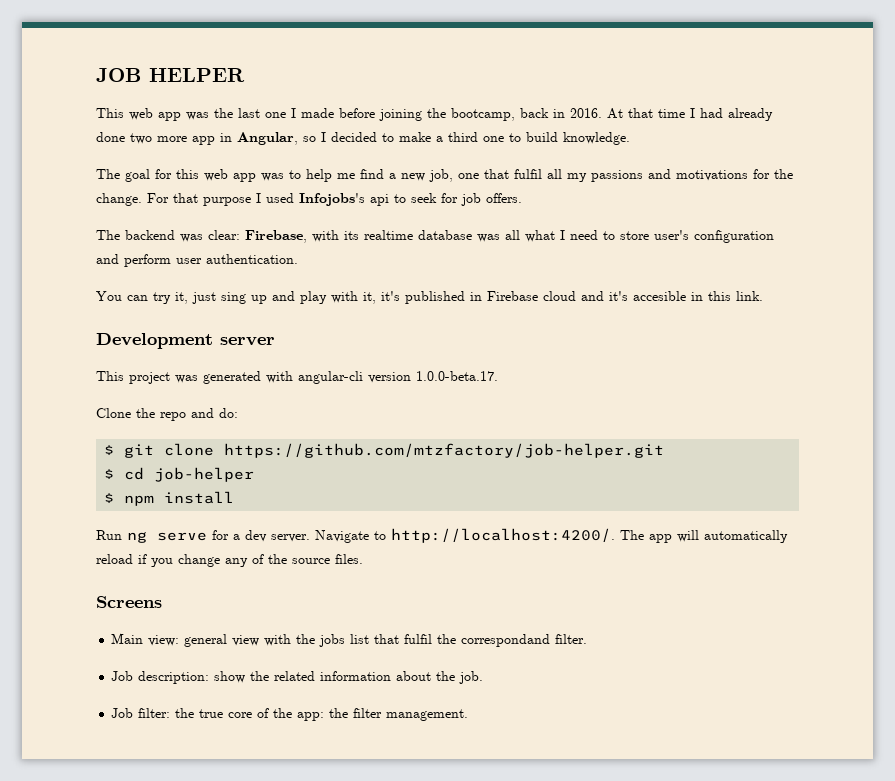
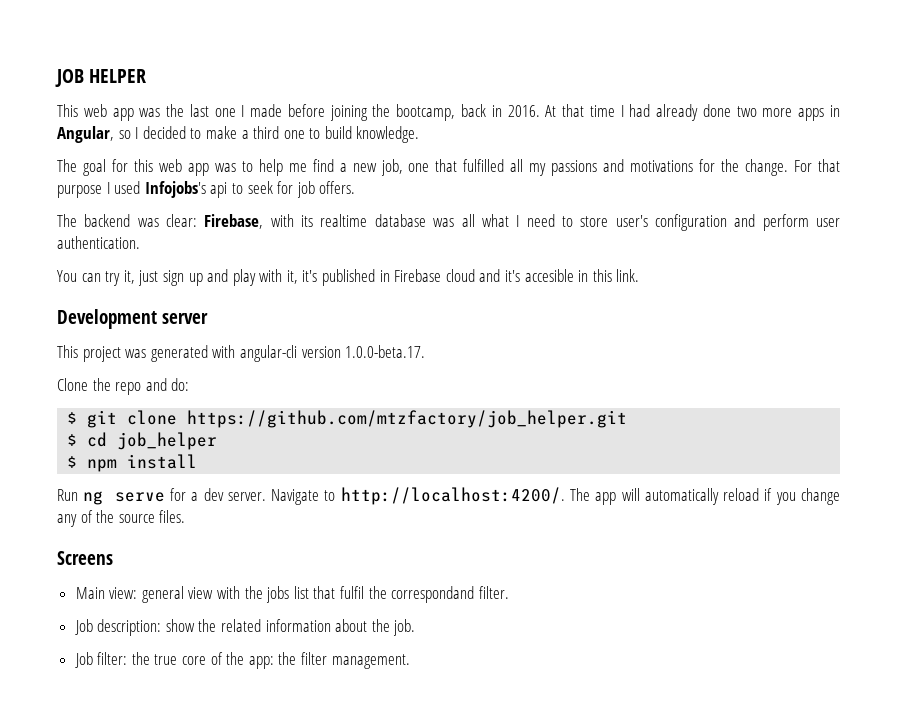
- At that time I had already done two more app in Angular, so I decided to make a third one to build knowledge.
+ At that time I had already done two more apps in Angular, so I decided to make a third one to build knowledge.
- The goal for this web app was to help me find a new job, one that fulfil all my passions and motivations for the change.
+ The goal for this web app was to help me find a new job, one that fulfilled all my passions and motivations for the change.
- You can try it, just sing up and play with it, it's published in Firebase cloud and it's accesible in this link.
+ You can try it, just sign up and play with it, it's published in Firebase cloud and it's accesible in this link.
- $ git clone https://github.com/mtzfactory/job-helper.git
+ $ git clone https://github.com/mtzfactory/job_helper.git
- $ cd job-helper
+ $ cd job_helper

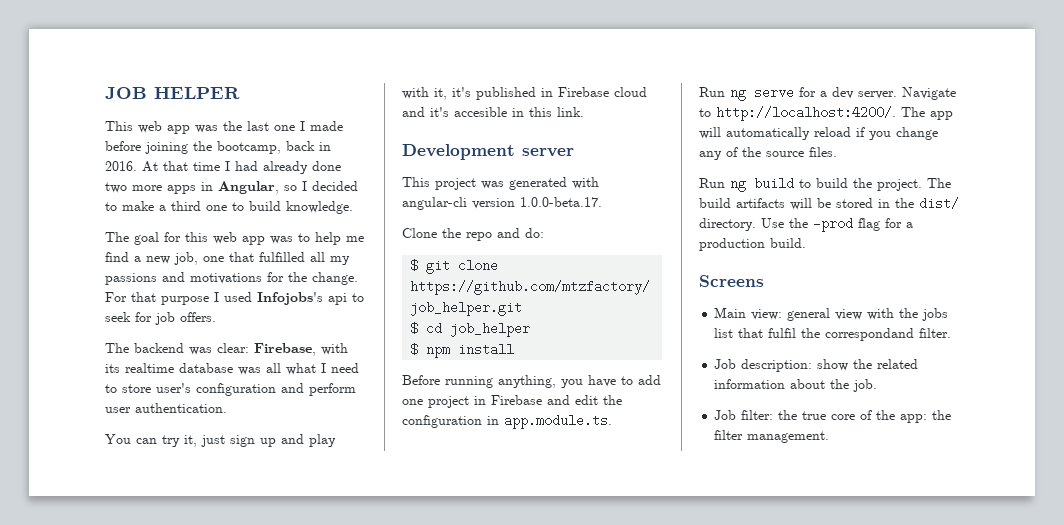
+ Before running anything, you have to add one project in Firebase and edit the configuration in app.module.ts.
+ Run ng build to build the project. The build artifacts will be stored in the dist/ directory. Use the -prod flag for a production build.

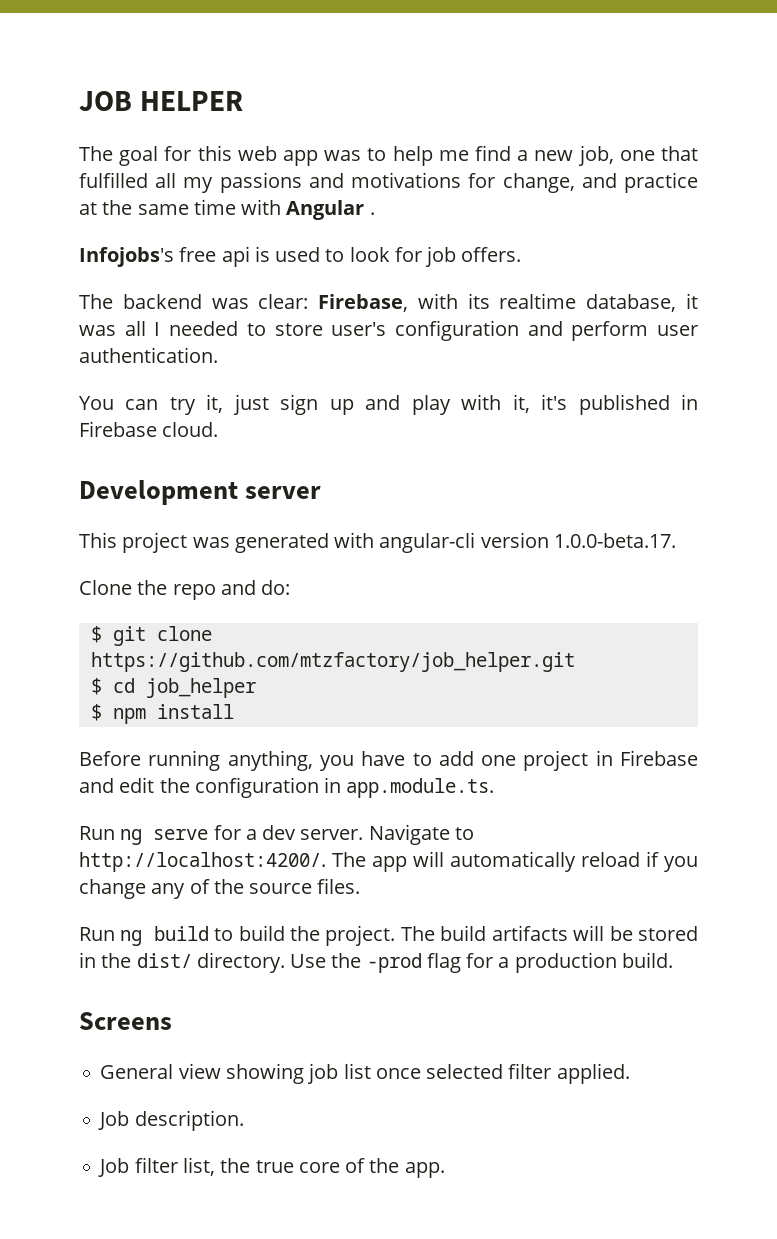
- This web app was the last one I made before joining the bootcamp, back in 2016. At that time I had already done two more apps in Angular, so I decided to make a third one to build knowledge.
- The goal for this web app was to help me find a new job, one that fulfilled all my passions and motivations for the change. For that purpose I used Infojobs's api to seek for job offers.
+ The goal for this web app was to help me find a new job, one that fulfilled all my passions and motivations for change, and practice at the same time with Angular .
+ Infojobs's free api is used to look for job offers.
- The backend was clear: Firebase, with its realtime database was all what I need to store user's configuration and perform user authentication.
+ The backend was clear: Firebase, with its realtime database, it was all I needed to store user's configuration and perform user authentication.
- You can try it, just sign up and play with it, it's published in Firebase cloud and it's accesible in this link.
+ You can try it, just sign up and play with it, it's published in Firebase cloud.
- Main view: general view with the jobs list that fulfil the correspondand filter.
- Job description: show the related information about the job.
- Job filter: the true core of the app: the filter management.
+ General view showing job list once selected filter applied.
+ Job description.
+ Job filter list, the true core of the app.

